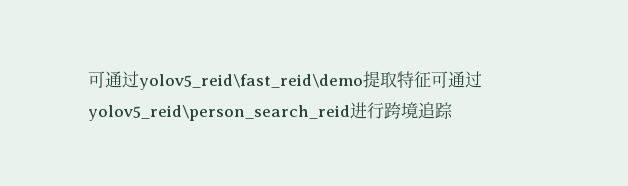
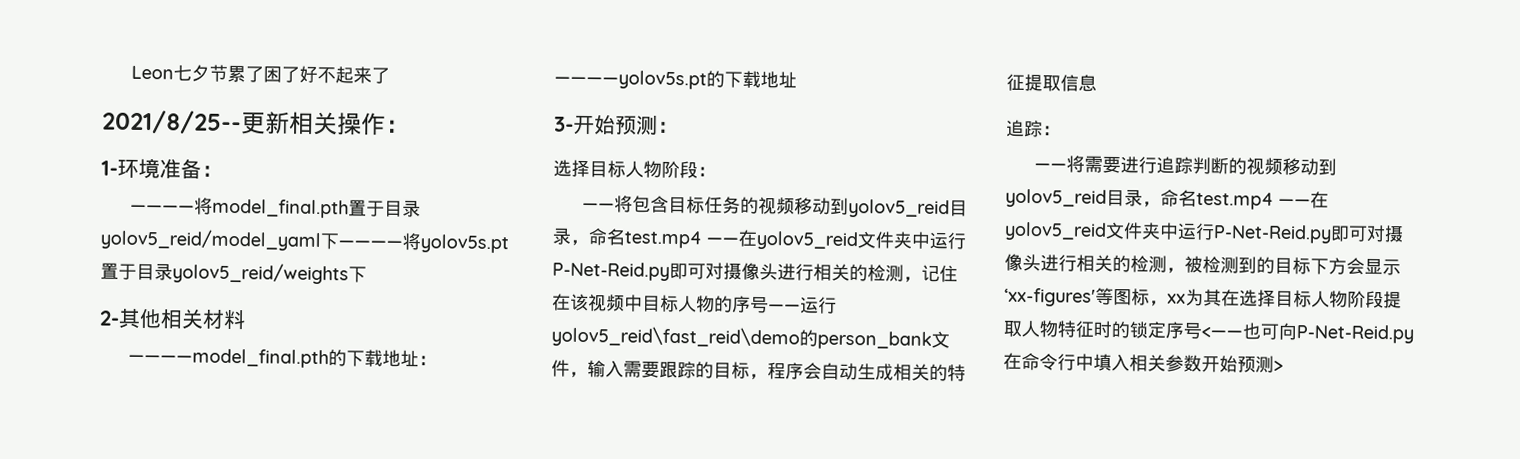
- 可通过yolov5_reid\fast_reid\demo提取特征可通过yolov5_reid\person_search_reid进行跨境追踪
+ Leon七夕节累了困了好不起来了
+ 2021/8/25--更新相关操作：
+ 1-环境准备：
+ ————将model_final.pth置于目录yolov5_reid/model_yaml下————将yolov5s.pt置于目录yolov5_reid/weights下
+ 2-其他相关材料
+ ————model_final.pth的下载地址：————yolov5s.pt的下载地址
+ 3-开始预测：
+ 选择目标人物阶段：
+ ——将包含目标任务的视频移动到yolov5_reid目录，命名test.mp4 ——在yolov5_reid文件夹中运行P-Net-Reid.py即可对摄像头进行相关的检测，记住在该视频中目标人物的序号——运行yolov5_reid\fast_reid\demo的person_bank文件，输入需要跟踪的目标，程序会自动生成相关的特征提取信息
+ 追踪：
+ ——将需要进行追踪判断的视频移动到yolov5_reid目录，命名test.mp4 ——在yolov5_reid文件夹中运行P-Net-Reid.py即可对摄像头进行相关的检测，被检测到的目标下方会显示‘xx-figures'等图标，xx为其在选择目标人物阶段提取人物特征时的锁定序号<——也可向P-Net-Reid.py在命令行中填入相关参数开始预测>

